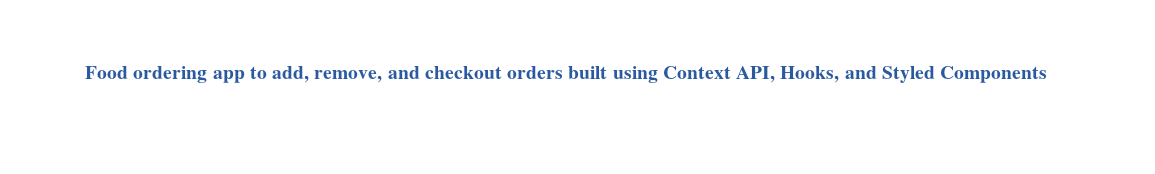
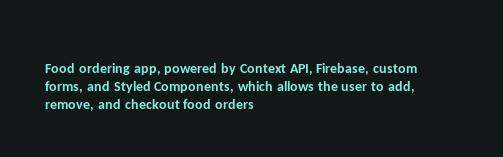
- Food ordering app to add, remove, and checkout orders built using Context API, Hooks, and Styled Components
+ Food ordering app, powered by Context API, Firebase, custom forms, and Styled Components, which allows the user to add, remove, and checkout food orders

